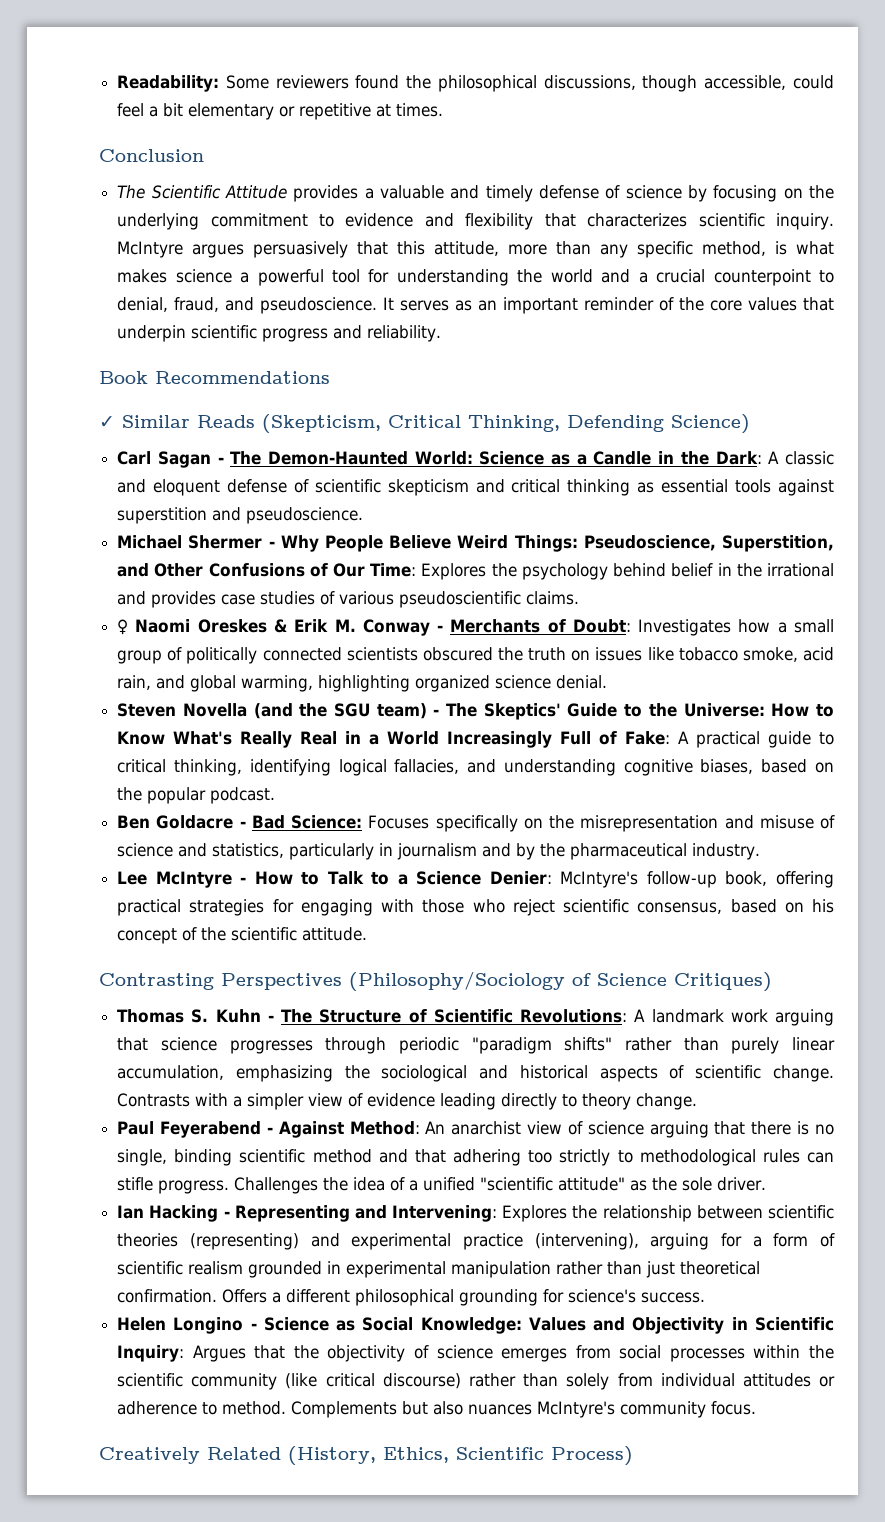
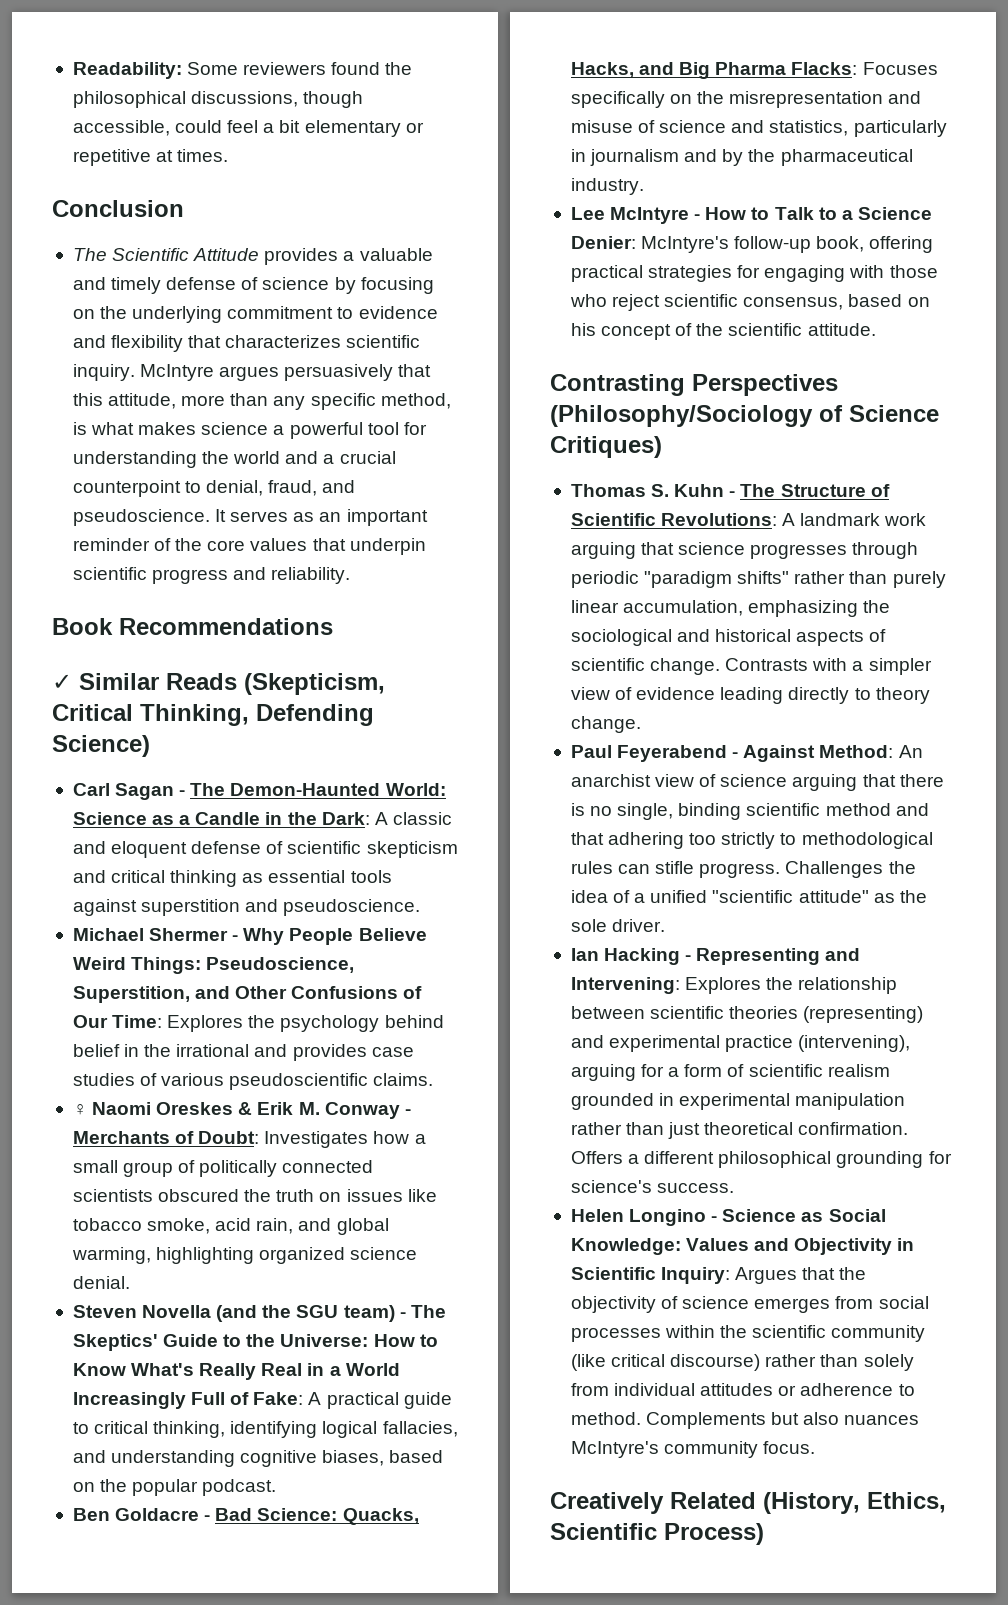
- Ben Goldacre - Bad Science: Focuses specifically on the misrepresentation and misuse of science and statistics, particularly in journalism and by the pharmaceutical industry.
+ Ben Goldacre - Bad Science: Quacks, Hacks, and Big Pharma Flacks: Focuses specifically on the misrepresentation and misuse of science and statistics, particularly in journalism and by the pharmaceutical industry.

